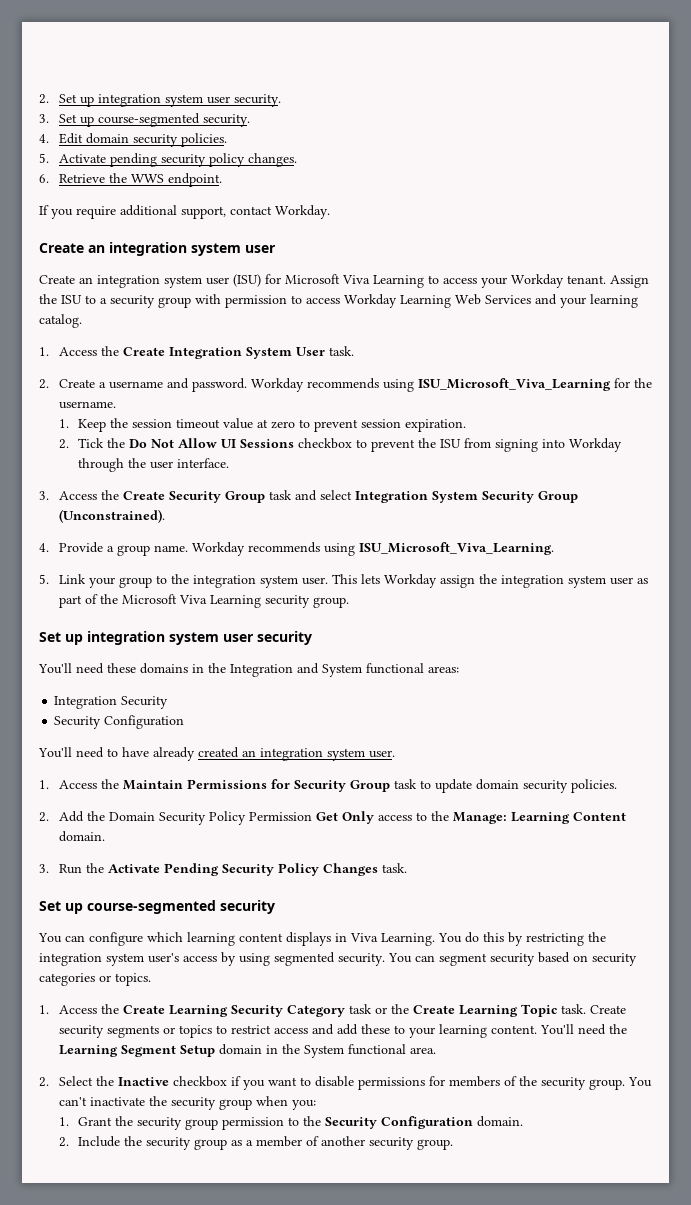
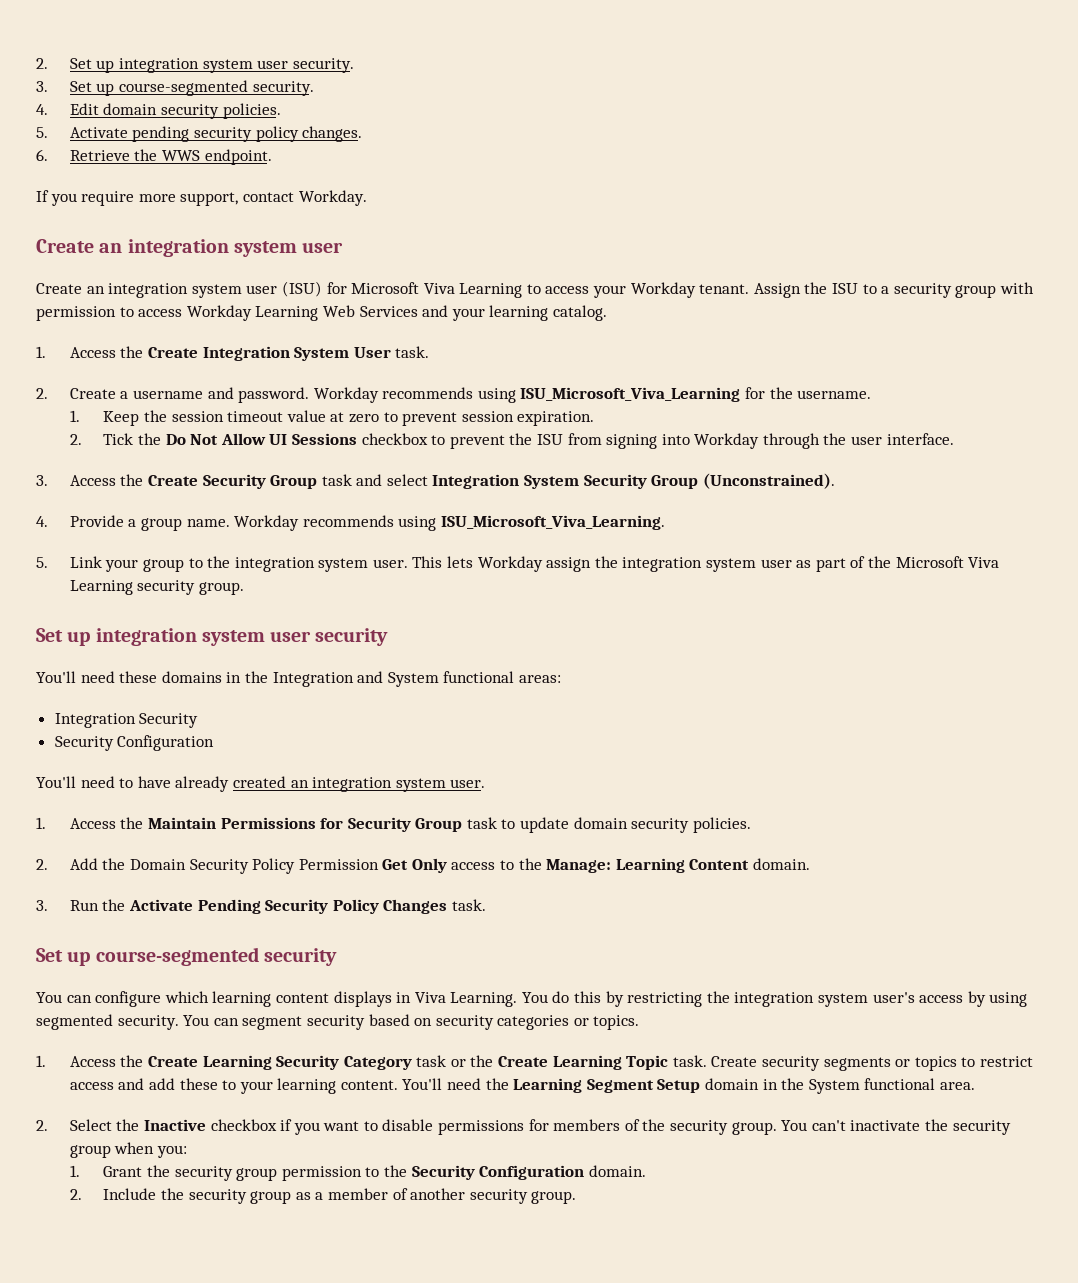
- If you require additional support, contact Workday.
+ If you require more support, contact Workday.

